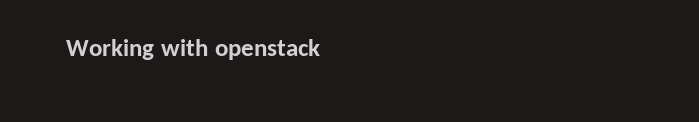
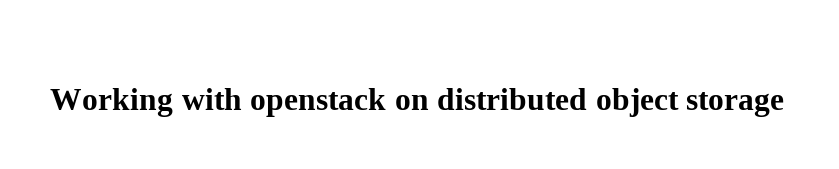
- Working with openstack
+ Working with openstack on distributed object storage

